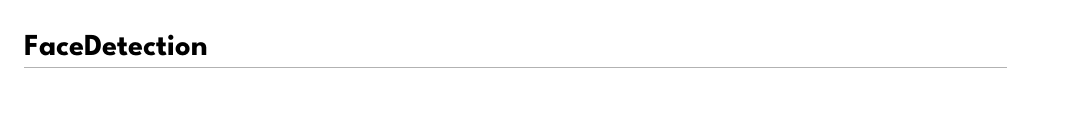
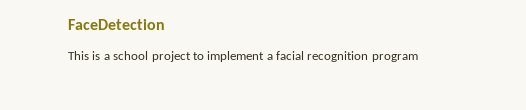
+ This is a school project to implement a facial recognition program

